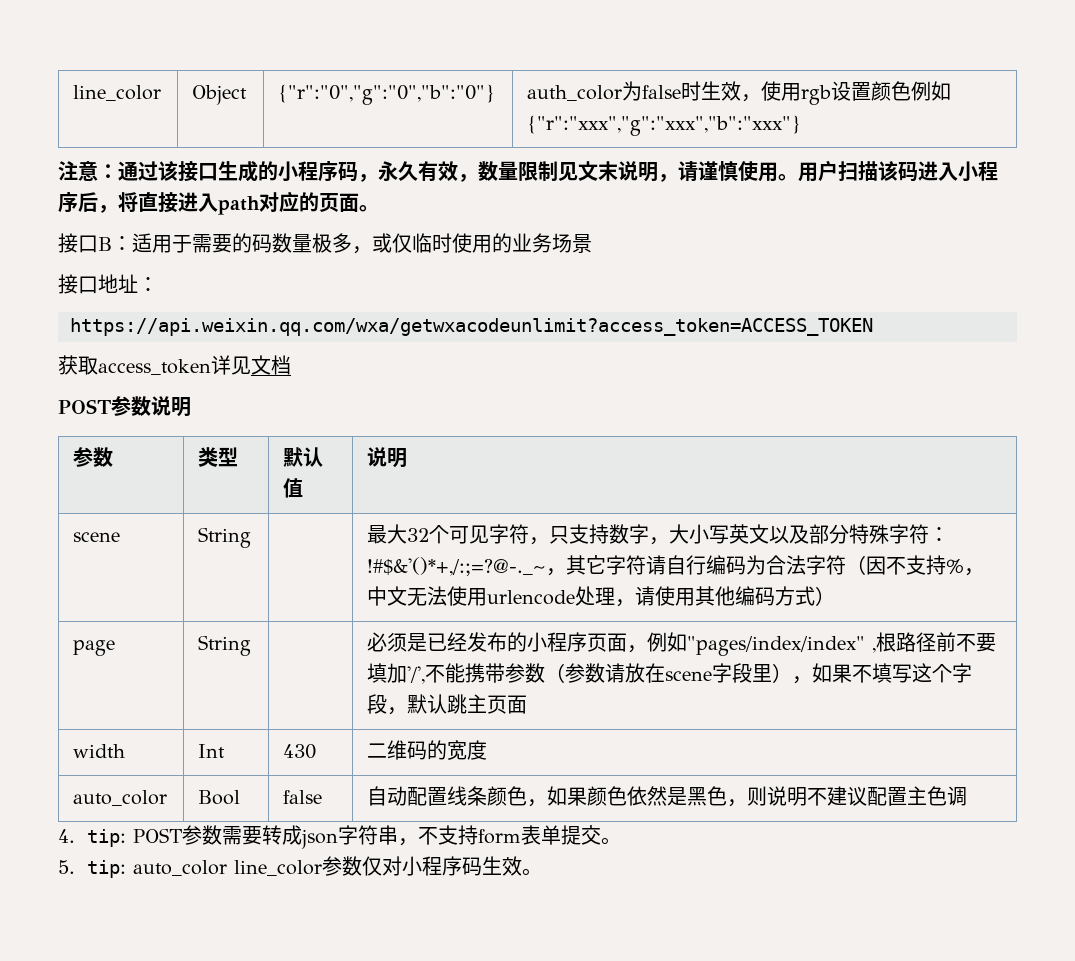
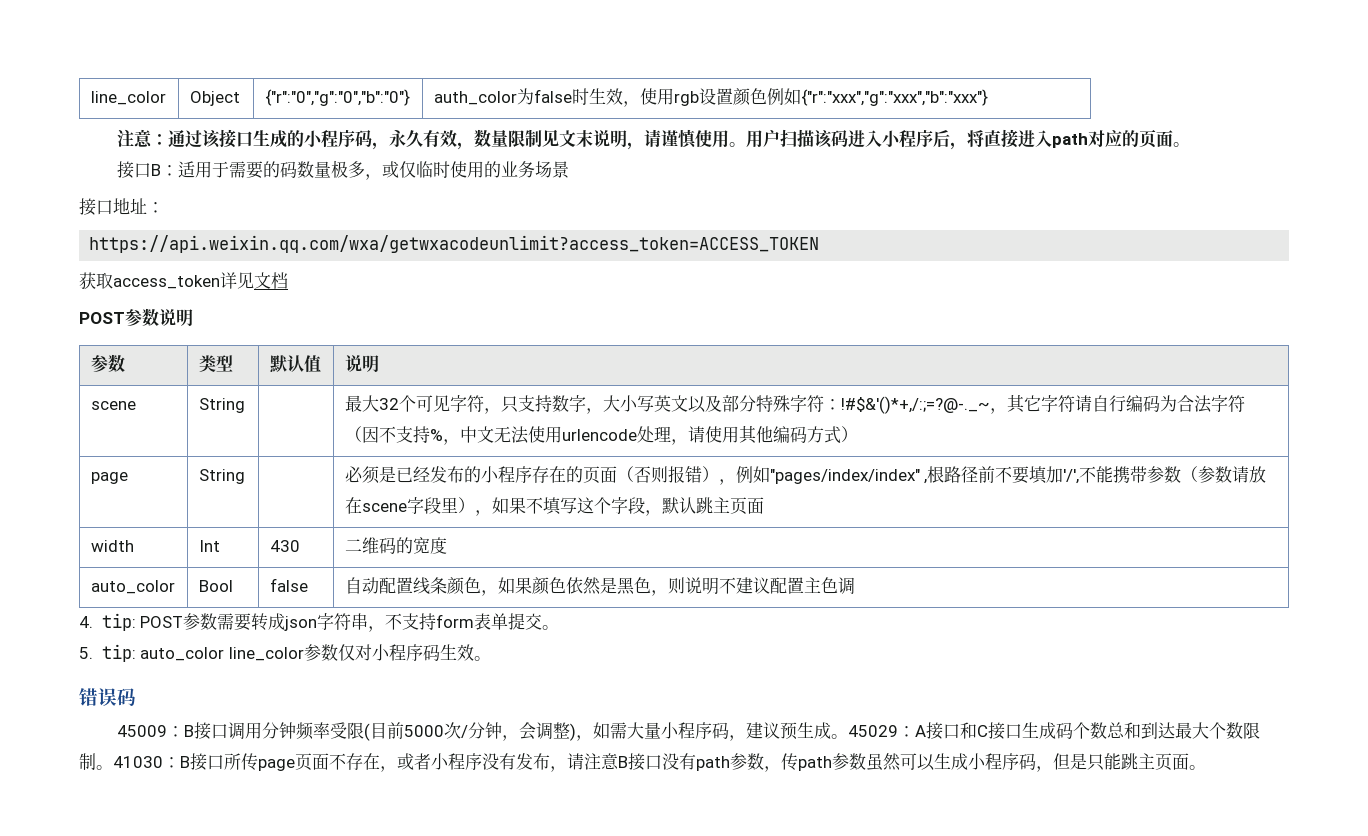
- page | String | | 必须是已经发布的小程序页面，例如"pages/index/index" ,根路径前不要填加'/',不能携带参数（参数请放在scene字段里），如果不填写这个字段，默认跳主页面
+ page | String | | 必须是已经发布的小程序存在的页面（否则报错），例如"pages/index/index" ,根路径前不要填加'/',不能携带参数（参数请放在scene字段里），如果不填写这个字段，默认跳主页面
+ 错误码
+ 45009：B接口调用分钟频率受限(目前5000次/分钟，会调整)，如需大量小程序码，建议预生成。45029：A接口和C接口生成码个数总和到达最大个数限制。41030：B接口所传page页面不存在，或者小程序没有发布，请注意B接口没有path参数，传path参数虽然可以生成小程序码，但是只能跳主页面。

